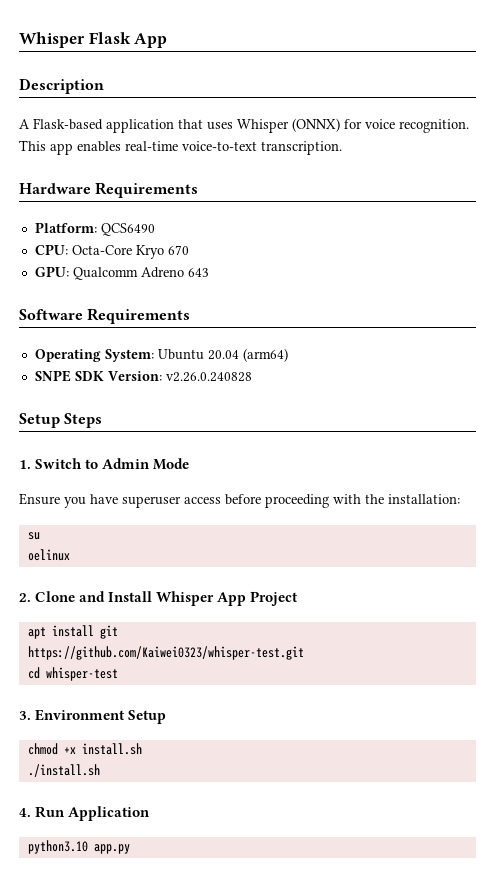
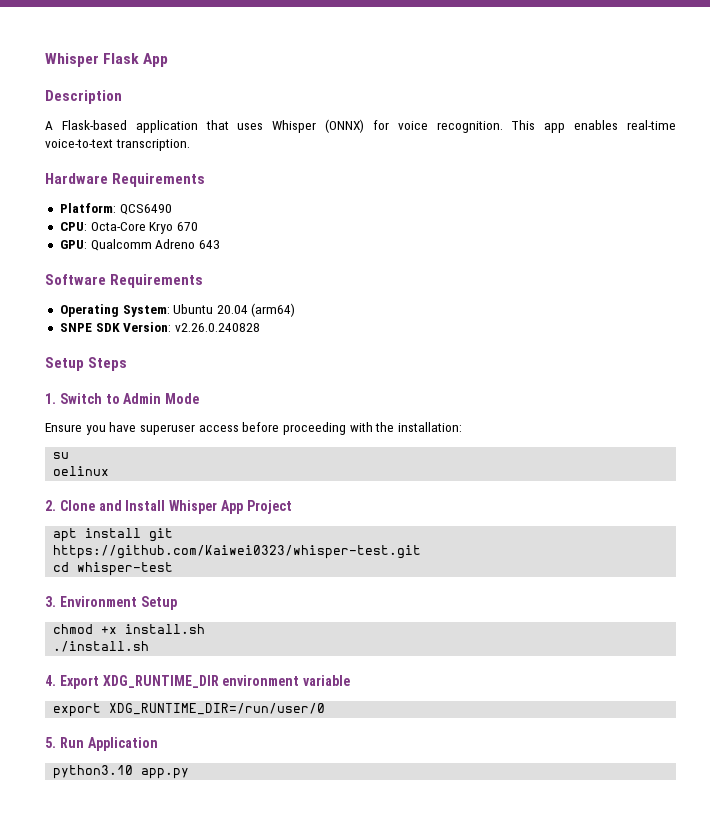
- 4. Run Application
+ 4. Export XDG_RUNTIME_DIR environment variable
+ export XDG_RUNTIME_DIR=/run/user/0
+ 5. Run Application

